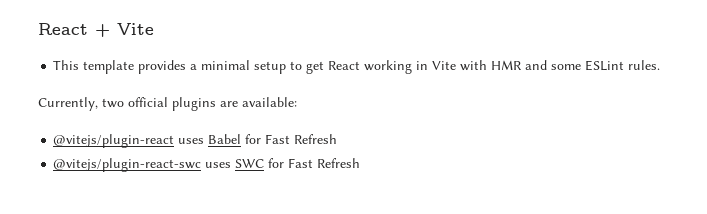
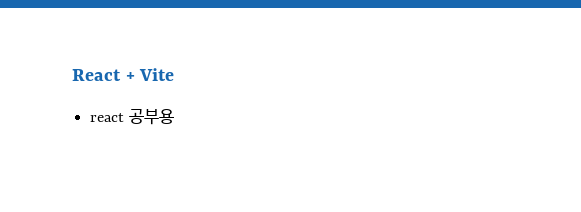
- This template provides a minimal setup to get React working in Vite with HMR and some ESLint rules.
- Currently, two official plugins are available:
- @vitejs/plugin-react uses Babel for Fast Refresh
- @vitejs/plugin-react-swc uses SWC for Fast Refresh
+ react 공부용

